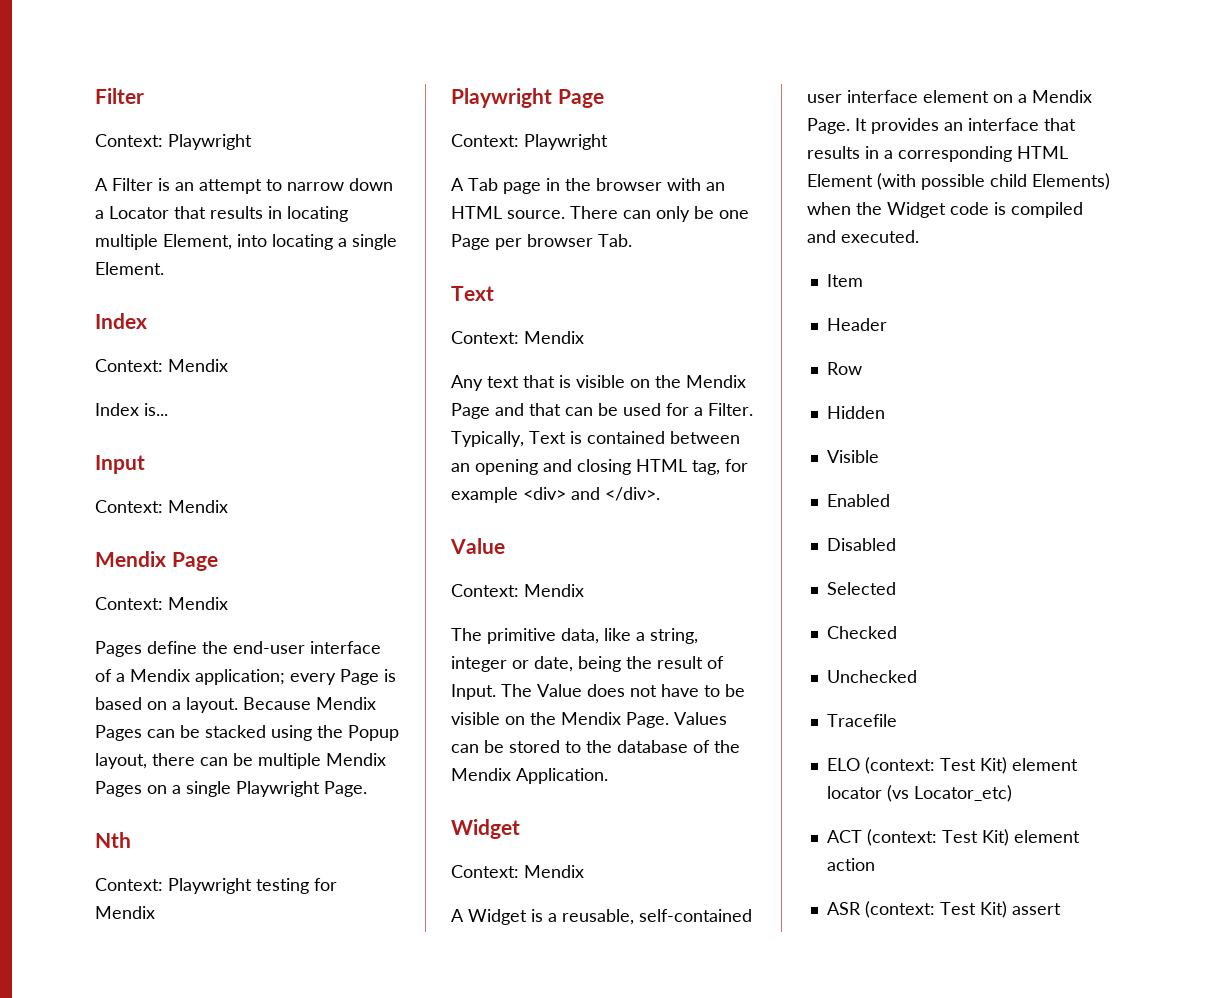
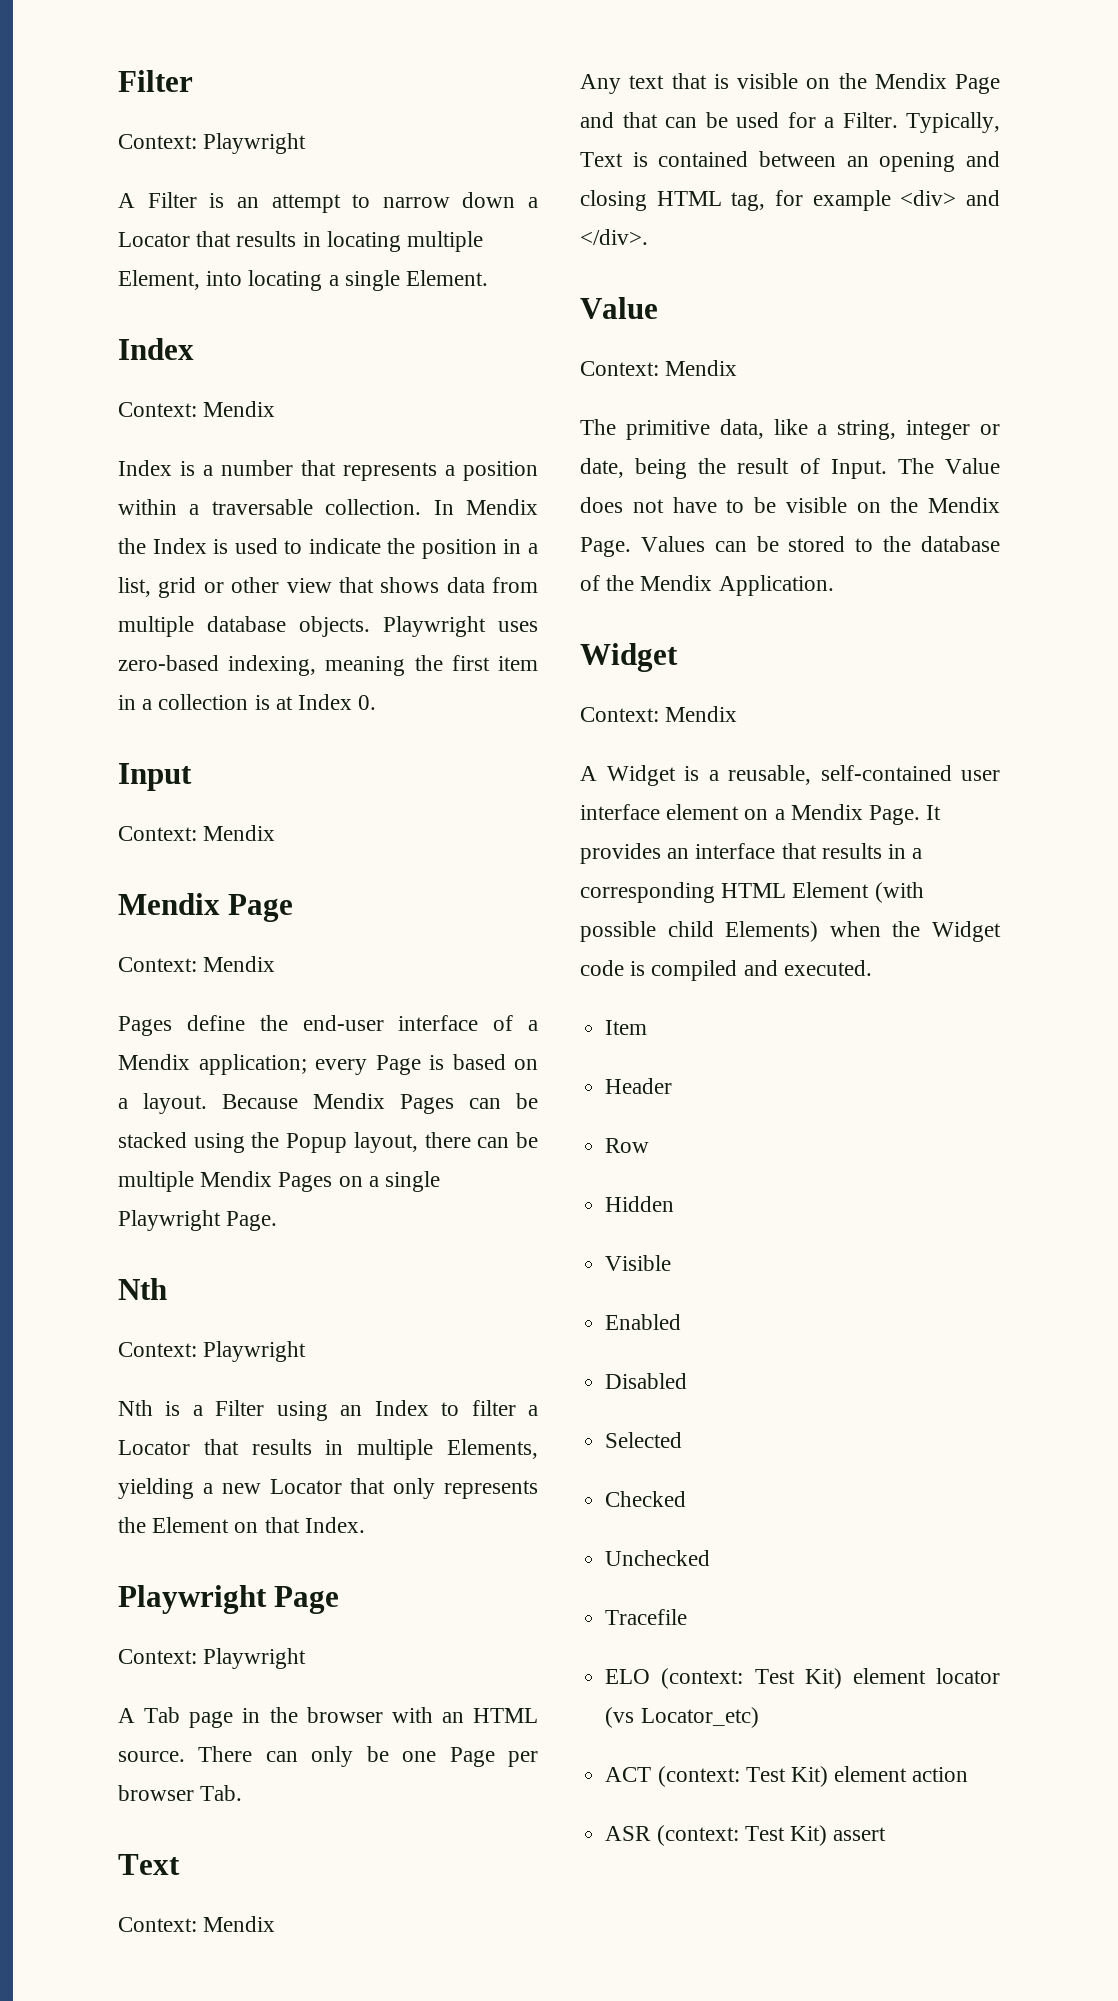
- Index is...
+ Index is a number that represents a position within a traversable collection. In Mendix the Index is used to indicate the position in a list, grid or other view that shows data from multiple database objects. Playwright uses zero-based indexing, meaning the first item in a collection is at Index 0.
  Because Mendix Pages can be stacked using the Popup layout, there can be multiple Mendix Pages on a single Playwright Page.
  Nth
- Context: Playwright testing for Mendix
+ Context: Playwright
+ Nth is a Filter using an Index to filter a Locator that results in multiple Elements, yielding a new Locator that only represents the Element on that Index.

